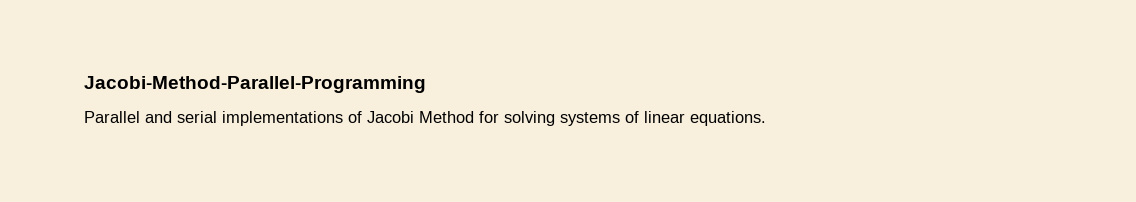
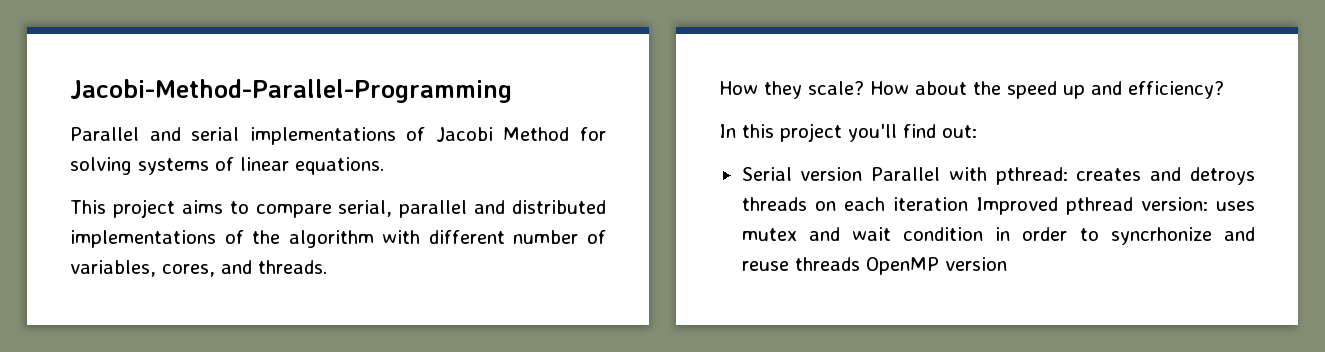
+ This project aims to compare serial, parallel and distributed implementations of the algorithm with different number of variables, cores, and threads.
+ How they scale? How about the speed up and efficiency?
+ In this project you'll find out:
+ Serial version Parallel with pthread: creates and detroys threads on each iteration Improved pthread version: uses mutex and wait condition in order to syncrhonize and reuse threads OpenMP version

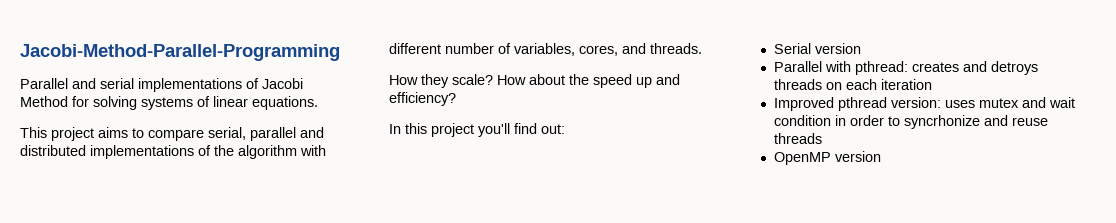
- Serial version Parallel with pthread: creates and detroys threads on each iteration Improved pthread version: uses mutex and wait condition in order to syncrhonize and reuse threads OpenMP version
+ Serial version
+ Parallel with pthread: creates and detroys threads on each iteration
+ Improved pthread version: uses mutex and wait condition in order to syncrhonize and reuse threads
+ OpenMP version

